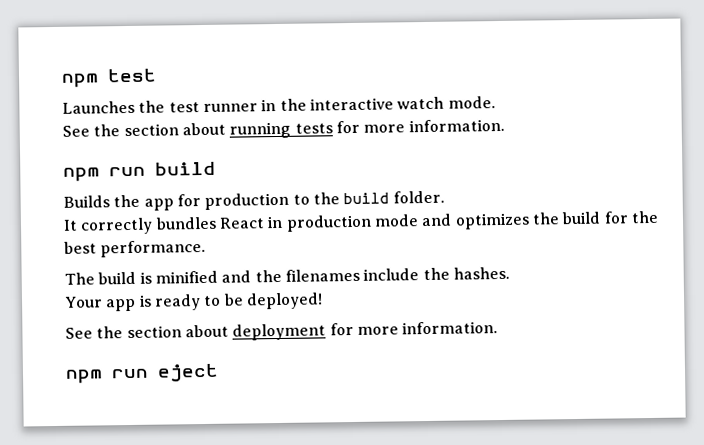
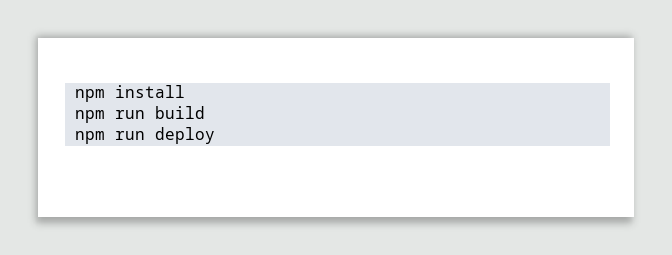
- npm test
- Launches the test runner in the interactive watch mode.
- See the section about running tests for more information.
+ npm install
  npm run build
- Builds the app for production to the build folder.
- It correctly bundles React in production mode and optimizes the build for the best performance.
- The build is minified and the filenames include the hashes.
- Your app is ready to be deployed!
- See the section about deployment for more information.
- npm run eject
+ npm run deploy

